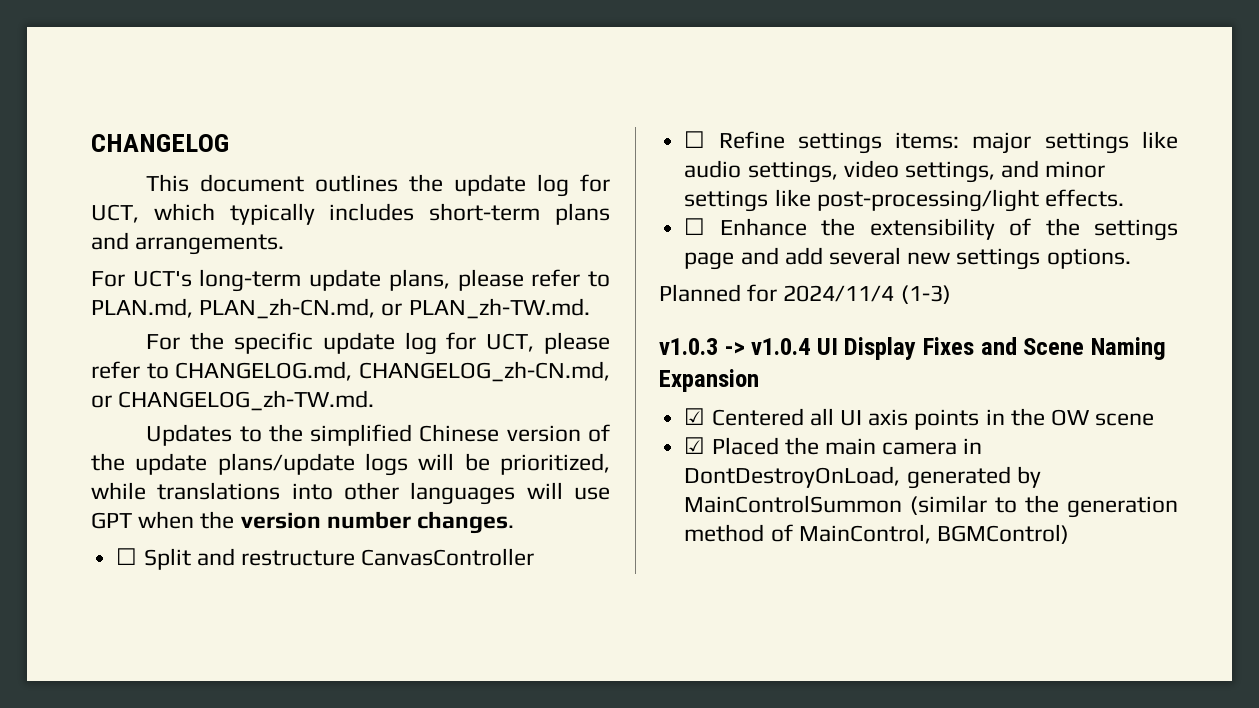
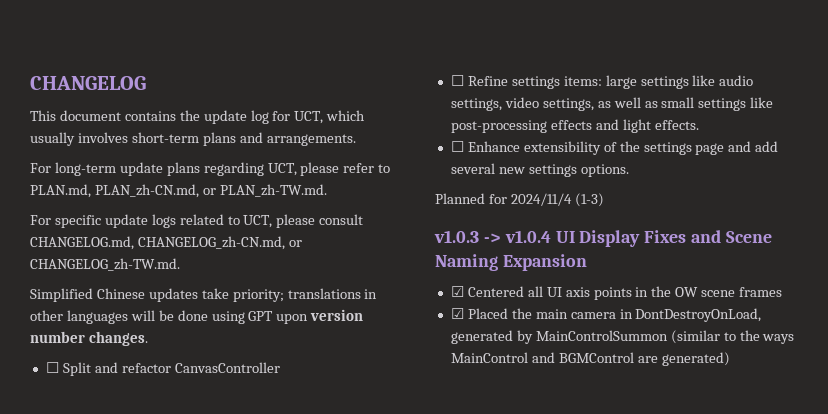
- This document outlines the update log for UCT, which typically includes short-term plans and arrangements.
+ This document contains the update log for UCT, which usually involves short-term plans and arrangements.
- For UCT's long-term update plans, please refer to PLAN.md, PLAN_zh-CN.md, or PLAN_zh-TW.md.
+ For long-term update plans regarding UCT, please refer to PLAN.md, PLAN_zh-CN.md, or PLAN_zh-TW.md.
- For the specific update log for UCT, please refer to CHANGELOG.md, CHANGELOG_zh-CN.md, or CHANGELOG_zh-TW.md.
- Updates to the simplified Chinese version of the update plans/update logs will be prioritized, while translations into other languages will use GPT when the version number changes.
+ For specific update logs related to UCT, please consult CHANGELOG.md, CHANGELOG_zh-CN.md, or CHANGELOG_zh-TW.md.
+ Simplified Chinese updates take priority; translations in other languages will be done using GPT upon version number changes.
- ☐ Split and restructure CanvasController
+ ☐ Split and refactor CanvasController
- ☐ Refine settings items: major settings like audio settings, video settings, and minor settings like post-processing/light effects.
+ ☐ Refine settings items: large settings like audio settings, video settings, as well as small settings like post-processing effects and light effects.
- ☐ Enhance the extensibility of the settings page and add several new settings options.
+ ☐ Enhance extensibility of the settings page and add several new settings options.
- ☑ Centered all UI axis points in the OW scene
+ ☑ Centered all UI axis points in the OW scene frames
- ☑ Placed the main camera in DontDestroyOnLoad, generated by MainControlSummon (similar to the generation method of MainControl, BGMControl)
+ ☑ Placed the main camera in DontDestroyOnLoad, generated by MainControlSummon (similar to the ways MainControl and BGMControl are generated)

